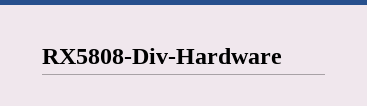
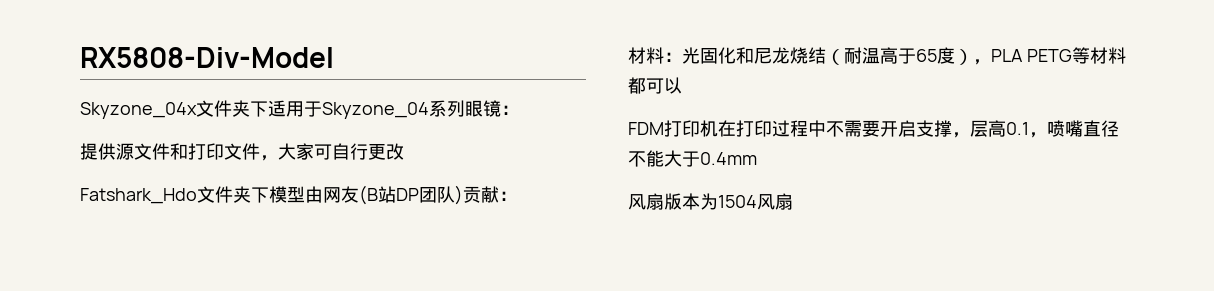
- RX5808-Div-Hardware
+ RX5808-Div-Model
+ Skyzone_04x文件夹下适用于Skyzone_04系列眼镜：
+ 提供源文件和打印文件，大家可自行更改
+ Fatshark_Hdo文件夹下模型由网友(B站DP团队)贡献：
+ 材料：光固化和尼龙烧结（耐温高于65度），PLA PETG等材料都可以
+ FDM打印机在打印过程中不需要开启支撑，层高0.1，喷嘴直径不能大于0.4mm
+ 风扇版本为1504风扇

